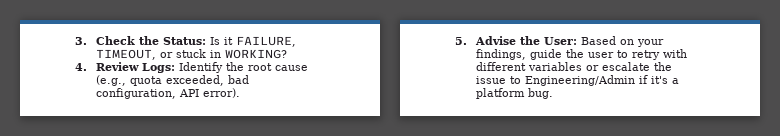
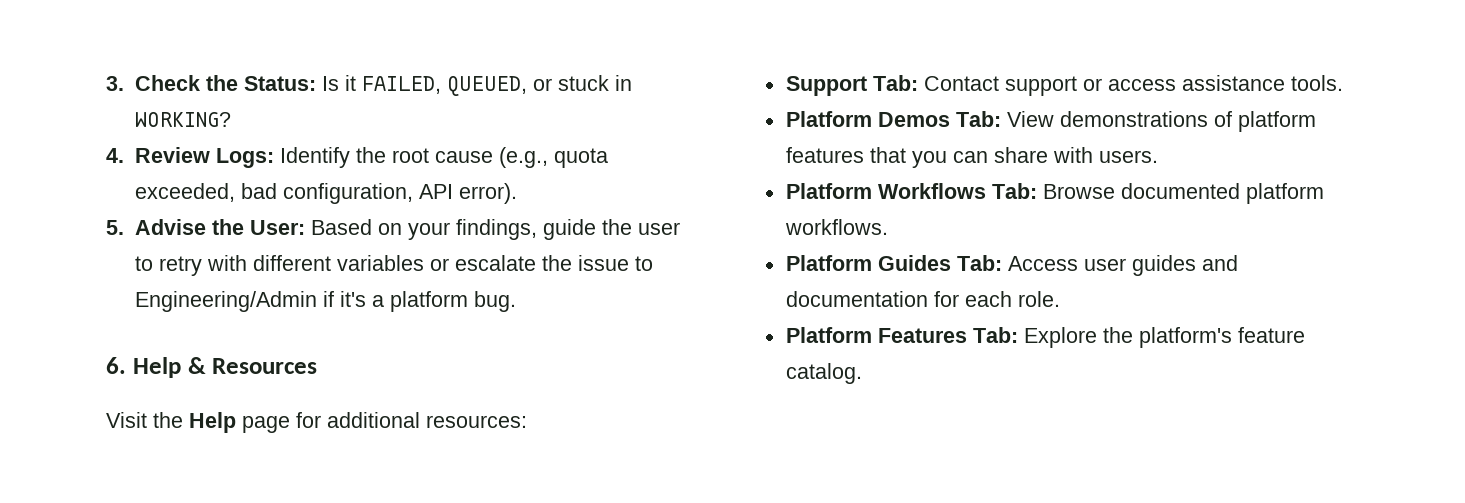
- 3. Check the Status: Is it FAILURE, TIMEOUT, or stuck in WORKING?
+ 3. Check the Status: Is it FAILED, QUEUED, or stuck in WORKING?
+ 6. Help & Resources
+ Visit the Help page for additional resources:
+ Support Tab: Contact support or access assistance tools.
+ Platform Demos Tab: View demonstrations of platform features that you can share with users.
+ Platform Workflows Tab: Browse documented platform workflows.
+ Platform Guides Tab: Access user guides and documentation for each role.
+ Platform Features Tab: Explore the platform's feature catalog.

